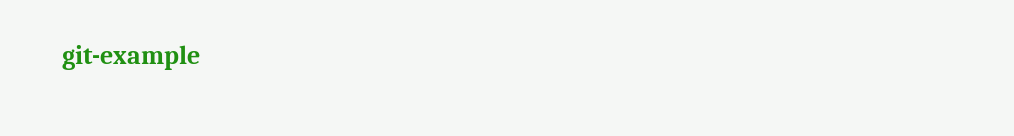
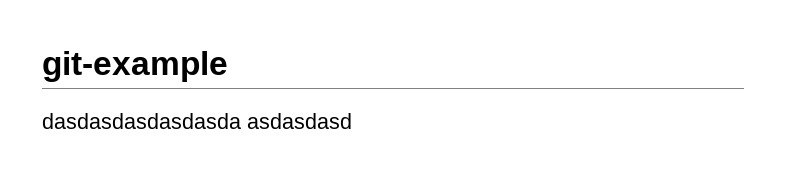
+ dasdasdasdasdasda asdasdasd

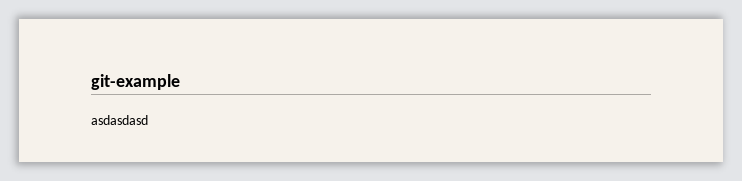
- dasdasdasdasdasda asdasdasd
+ asdasdasd

